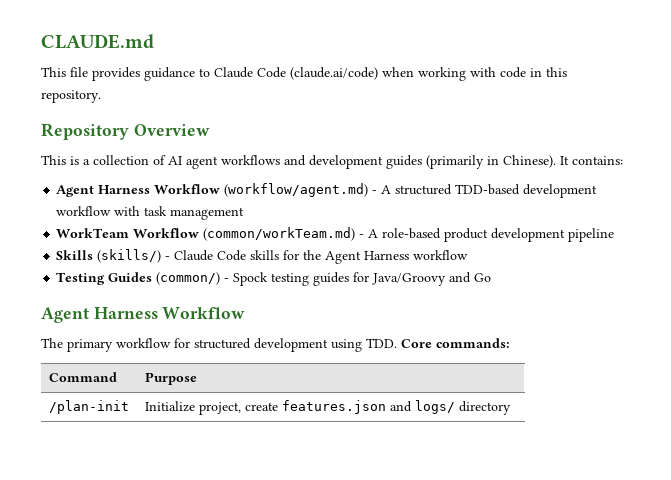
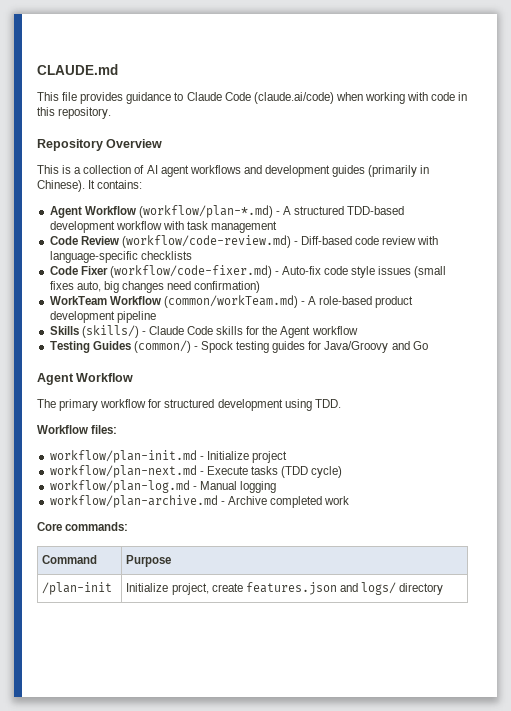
- Agent Harness Workflow (workflow/agent.md) - A structured TDD-based development workflow with task management
+ Agent Workflow (workflow/plan-*.md) - A structured TDD-based development workflow with task management
+ Code Review (workflow/code-review.md) - Diff-based code review with language-specific checklists
+ Code Fixer (workflow/code-fixer.md) - Auto-fix code style issues (small fixes auto, big changes need confirmation)
- Skills (skills/) - Claude Code skills for the Agent Harness workflow
+ Skills (skills/) - Claude Code skills for the Agent workflow
  Testing Guides (common/) - Spock testing guides for Java/Groovy and Go
- Agent Harness Workflow
+ Agent Workflow
- The primary workflow for structured development using TDD. Core commands:
+ The primary workflow for structured development using TDD.
+ Workflow files:
+ workflow/plan-init.md - Initialize project
+ workflow/plan-next.md - Execute tasks (TDD cycle)
+ workflow/plan-log.md - Manual logging
+ workflow/plan-archive.md - Archive completed work
+ Core commands:

